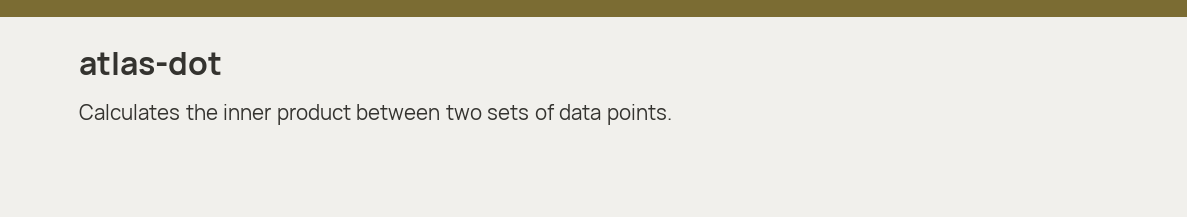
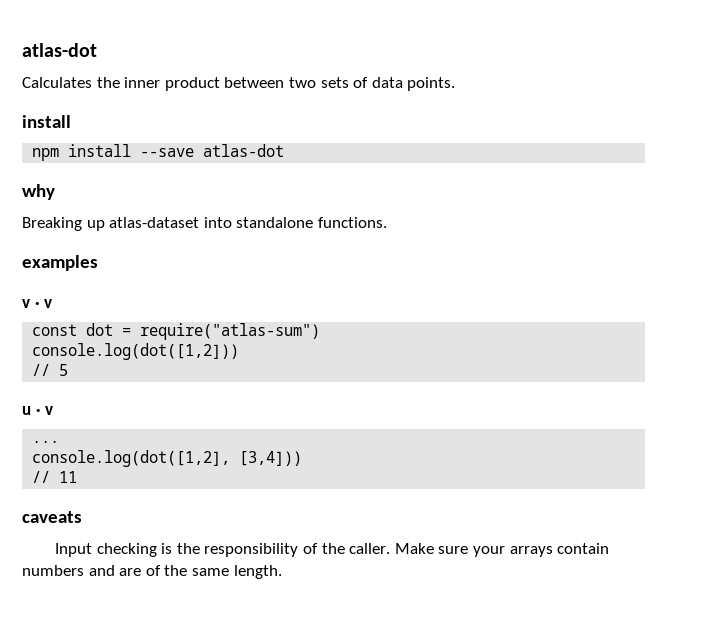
  Calculates the inner product between two sets of data points.
+ install
+ npm install --save atlas-dot
+ why
+ Breaking up atlas-dataset into standalone functions.
+ examples
+ v · v
+ const dot = require("atlas-sum")
+ console.log(dot([1,2]))
+ // 5
+ u · v
+ ...
+ console.log(dot([1,2], [3,4]))
+ // 11
+ caveats
+ Input checking is the responsibility of the caller. Make sure your arrays contain numbers and are of the same length.

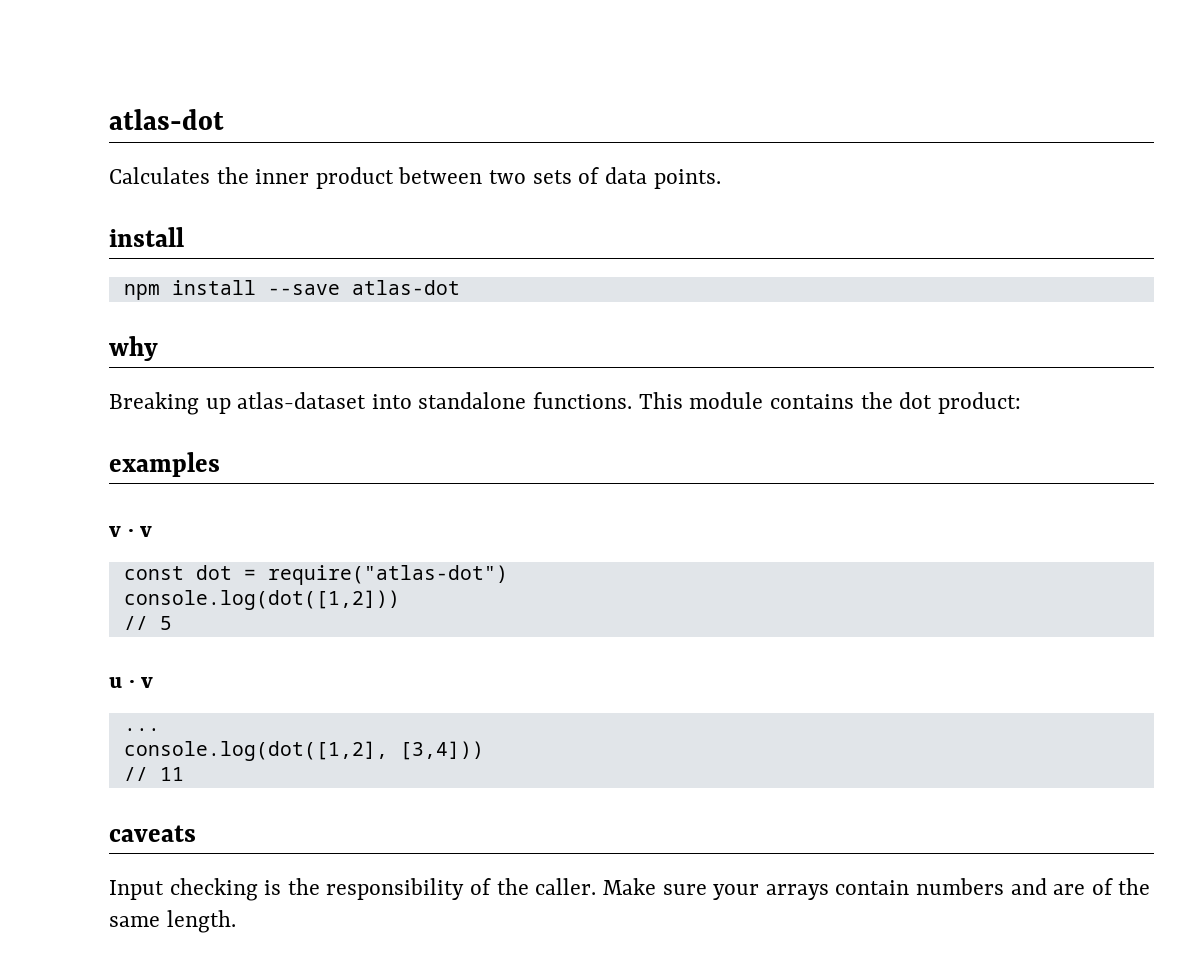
+ This module contains the dot product:
- const dot = require("atlas-sum")
+ const dot = require("atlas-dot")

